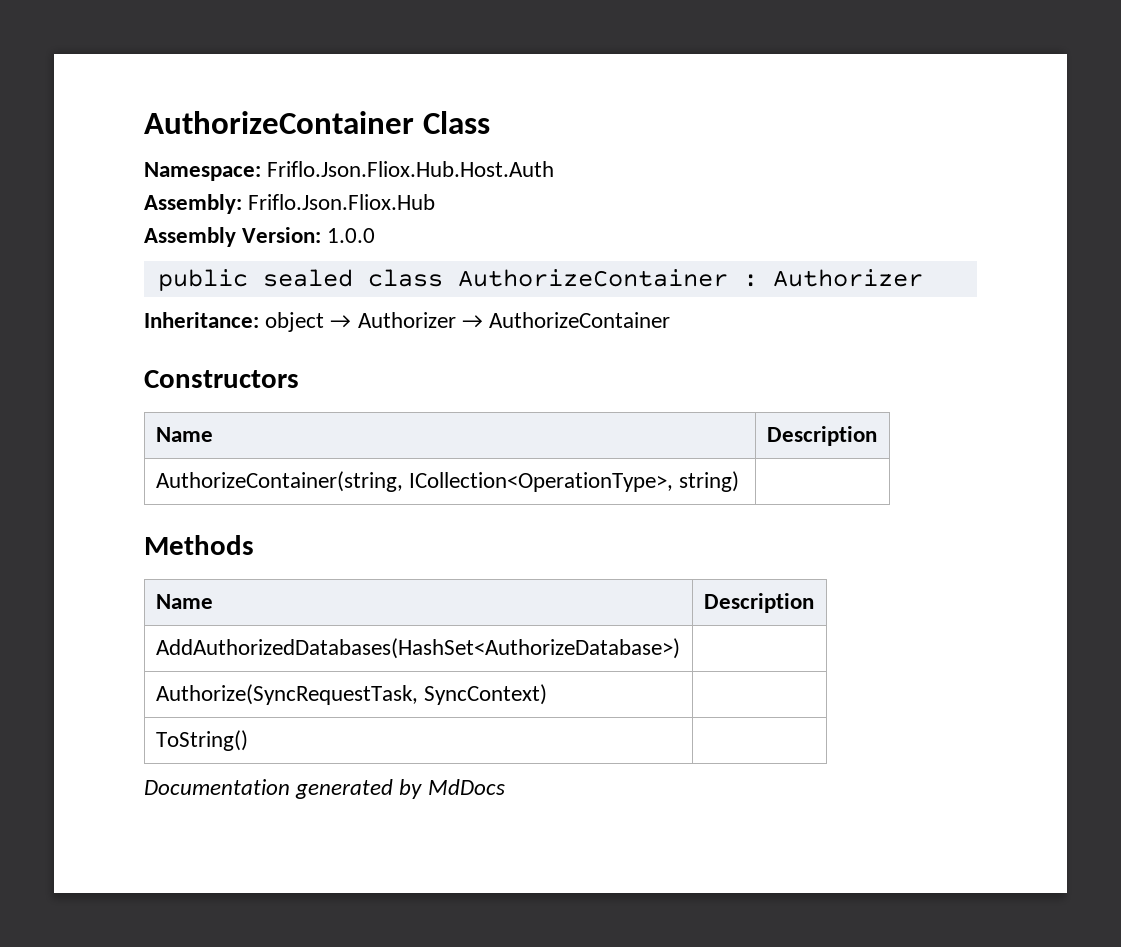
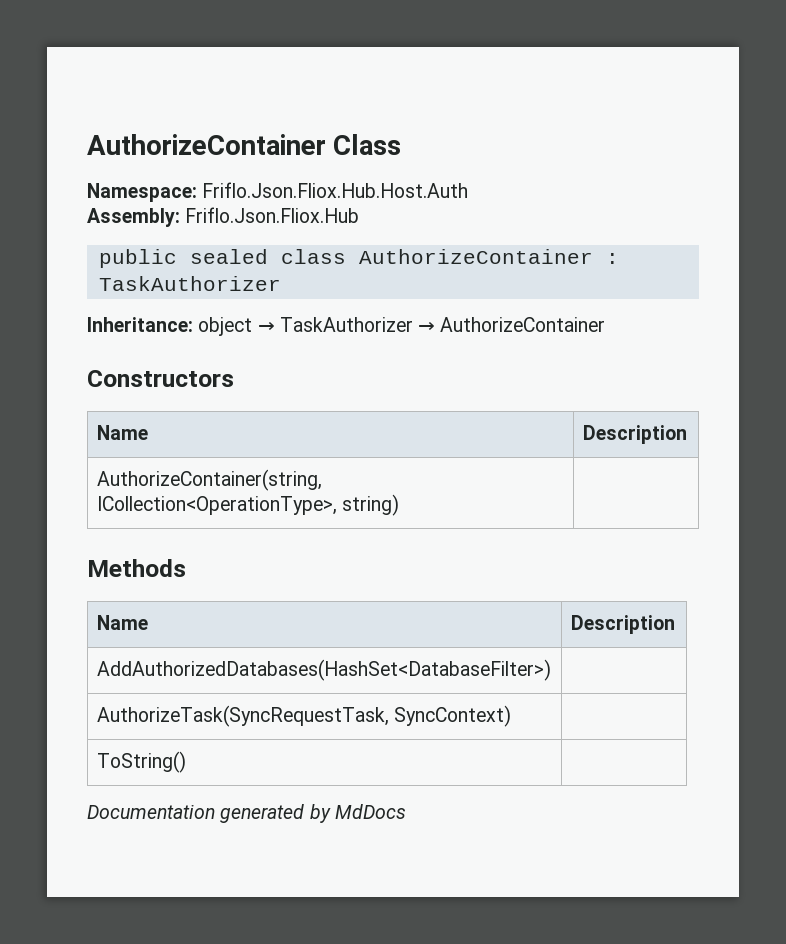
- Assembly Version: 1.0.0
- public sealed class AuthorizeContainer : Authorizer
+ public sealed class AuthorizeContainer : TaskAuthorizer
- Inheritance: object → Authorizer → AuthorizeContainer
+ Inheritance: object → TaskAuthorizer → AuthorizeContainer
- AddAuthorizedDatabases(HashSet<AuthorizeDatabase>) |
- Authorize(SyncRequestTask, SyncContext) |
+ AddAuthorizedDatabases(HashSet<DatabaseFilter>) |
+ AuthorizeTask(SyncRequestTask, SyncContext) |

